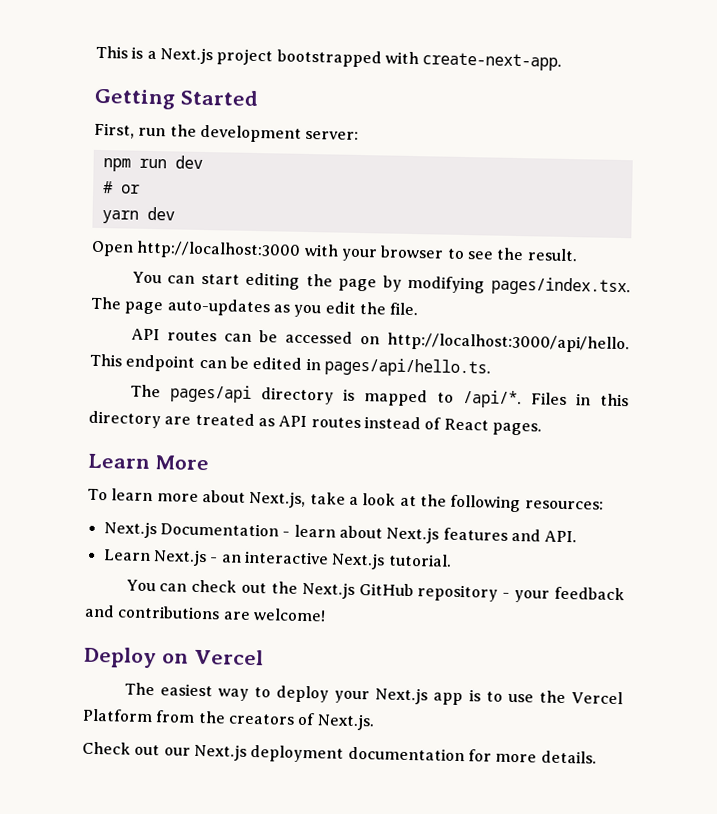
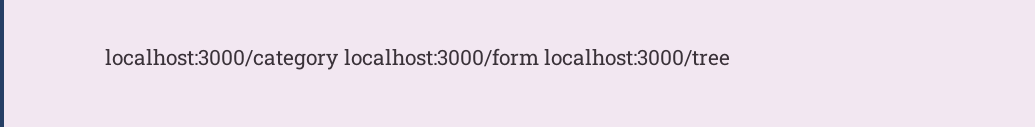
- This is a Next.js project bootstrapped with create-next-app.
- Getting Started
- First, run the development server:
- npm run dev
- # or
- yarn dev
- Open http://localhost:3000 with your browser to see the result.
- You can start editing the page by modifying pages/index.tsx. The page auto-updates as you edit the file.
- API routes can be accessed on http://localhost:3000/api/hello. This endpoint can be edited in pages/api/hello.ts.
- The pages/api directory is mapped to /api/*. Files in this directory are treated as API routes instead of React pages.
- Learn More
- To learn more about Next.js, take a look at the following resources:
- Next.js Documentation - learn about Next.js features and API.
- Learn Next.js - an interactive Next.js tutorial.
- You can check out the Next.js GitHub repository - your feedback and contributions are welcome!
- Deploy on Vercel
- The easiest way to deploy your Next.js app is to use the Vercel Platform from the creators of Next.js.
- Check out our Next.js deployment documentation for more details.
+ localhost:3000/category localhost:3000/form localhost:3000/tree

